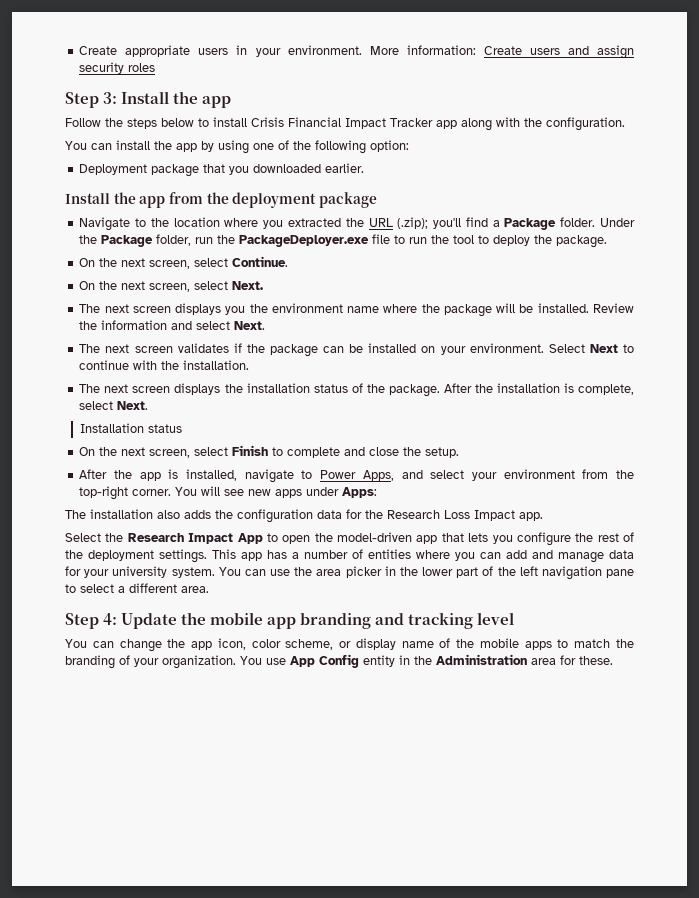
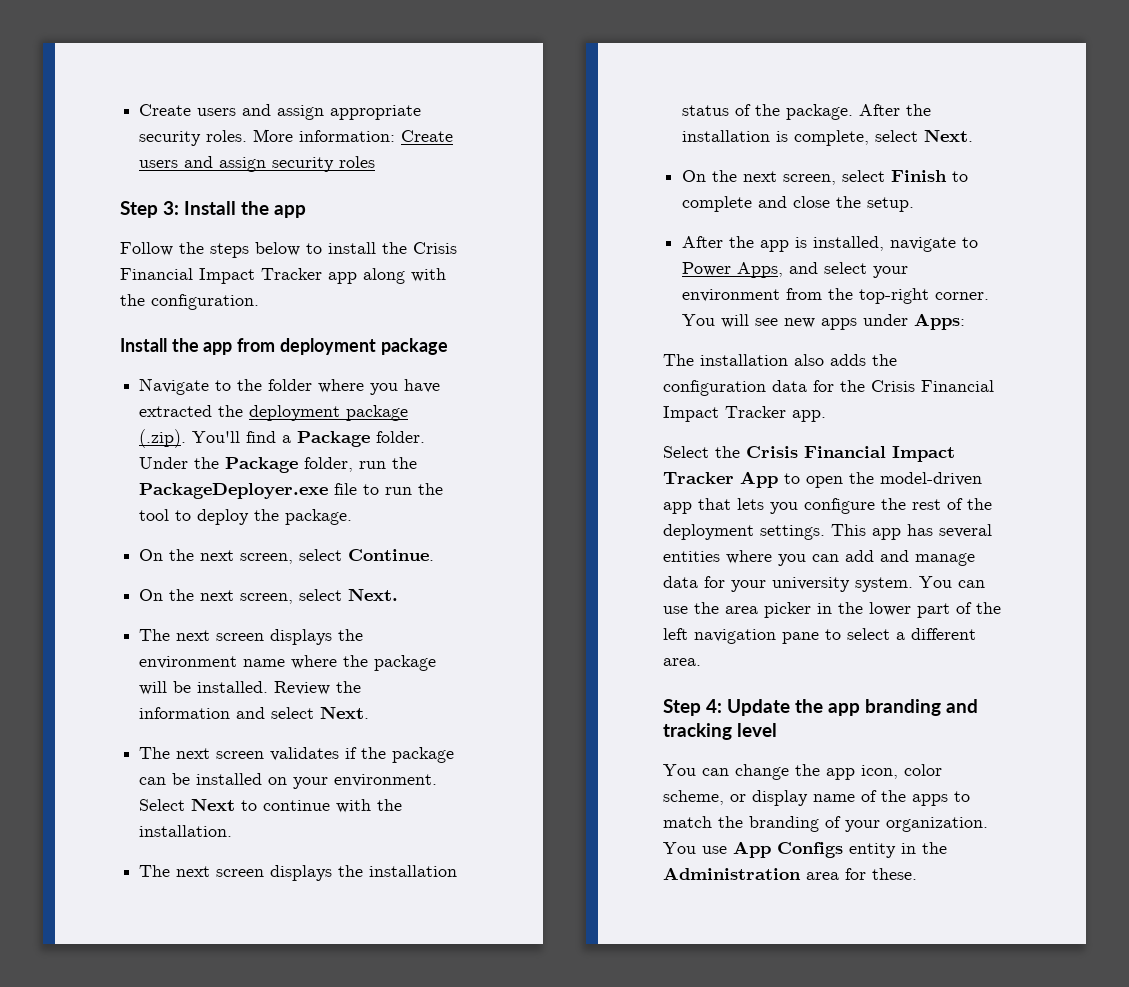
- Create appropriate users in your environment.
+ Create users and assign appropriate security roles.
- Follow the steps below to install Crisis Financial Impact Tracker app along with the configuration.
+ Follow the steps below to install the Crisis Financial Impact Tracker app along with the configuration.
- You can install the app by using one of the following option:
- Deployment package that you downloaded earlier.
- Install the app from the deployment package
+ Install the app from deployment package
- Navigate to the location where you extracted the URL (.zip); you'll find a Package folder.
+ Navigate to the folder where you have extracted the deployment package (.zip). You'll find a Package folder.
- The next screen displays you the environment name where the package will be installed.
+ The next screen displays the environment name where the package will be installed.
- Installation status
- The installation also adds the configuration data for the Research Loss Impact app.
+ The installation also adds the configuration data for the Crisis Financial Impact Tracker app.
- Select the Research Impact App to open the model-driven app that lets you configure the rest of the deployment settings.
+ Select the Crisis Financial Impact Tracker App to open the model-driven app that lets you configure the rest of the deployment settings.
- This app has a number of entities where you can add and manage data for your university system.
+ This app has several entities where you can add and manage data for your university system.
- Step 4: Update the mobile app branding and tracking level
+ Step 4: Update the app branding and tracking level
- You can change the app icon, color scheme, or display name of the mobile apps to match the branding of your organization.
+ You can change the app icon, color scheme, or display name of the apps to match the branding of your organization.
- You use App Config entity in the Administration area for these.
+ You use App Configs entity in the Administration area for these.

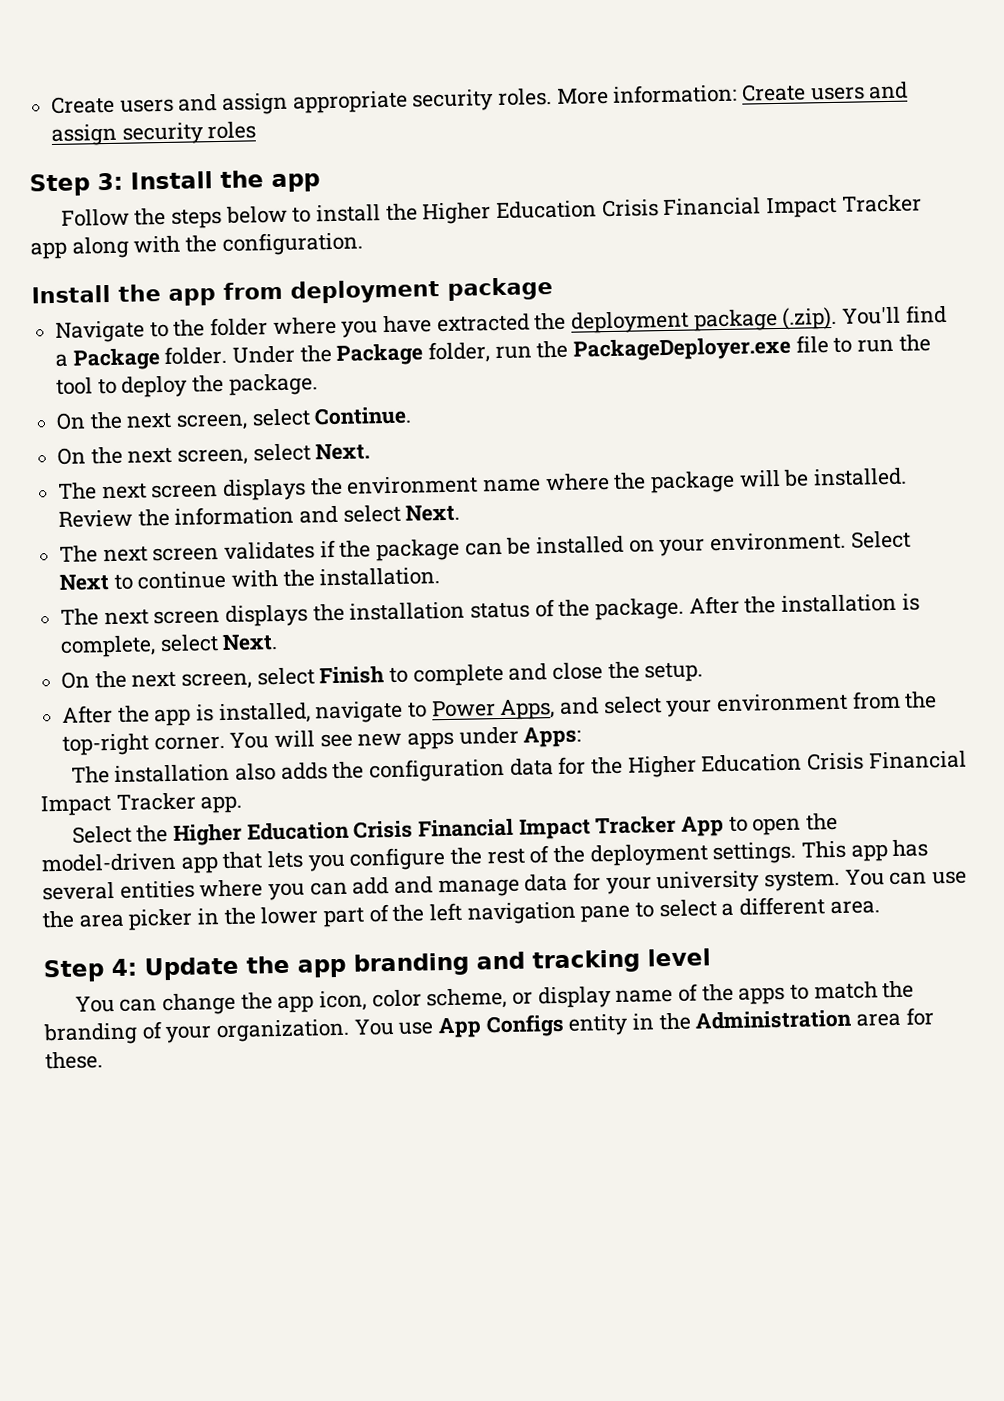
- Follow the steps below to install the Crisis Financial Impact Tracker app along with the configuration.
+ Follow the steps below to install the Higher Education Crisis Financial Impact Tracker app along with the configuration.
- The installation also adds the configuration data for the Crisis Financial Impact Tracker app.
+ The installation also adds the configuration data for the Higher Education Crisis Financial Impact Tracker app.
- Select the Crisis Financial Impact Tracker App to open the model-driven app that lets you configure the rest of the deployment settings.
+ Select the Higher Education Crisis Financial Impact Tracker App to open the model-driven app that lets you configure the rest of the deployment settings.

